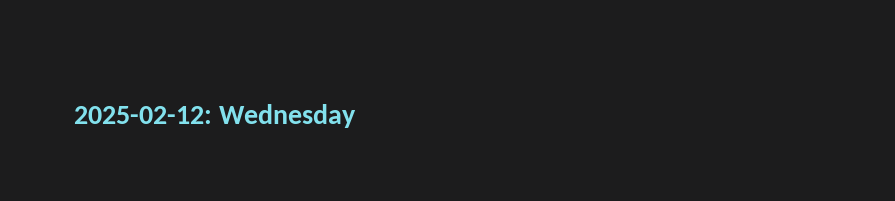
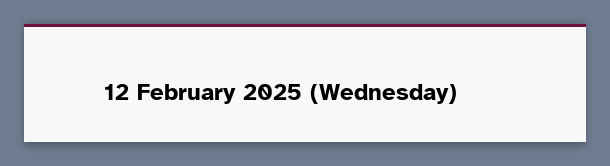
- 2025-02-12: Wednesday
+ 12 February 2025 (Wednesday)

